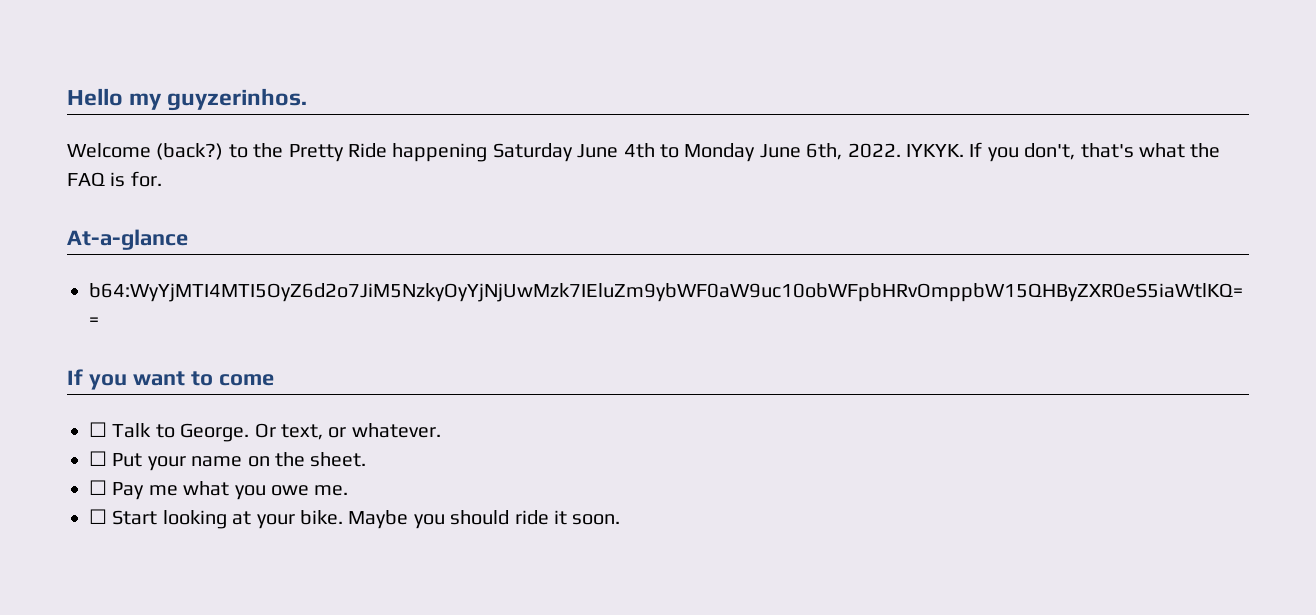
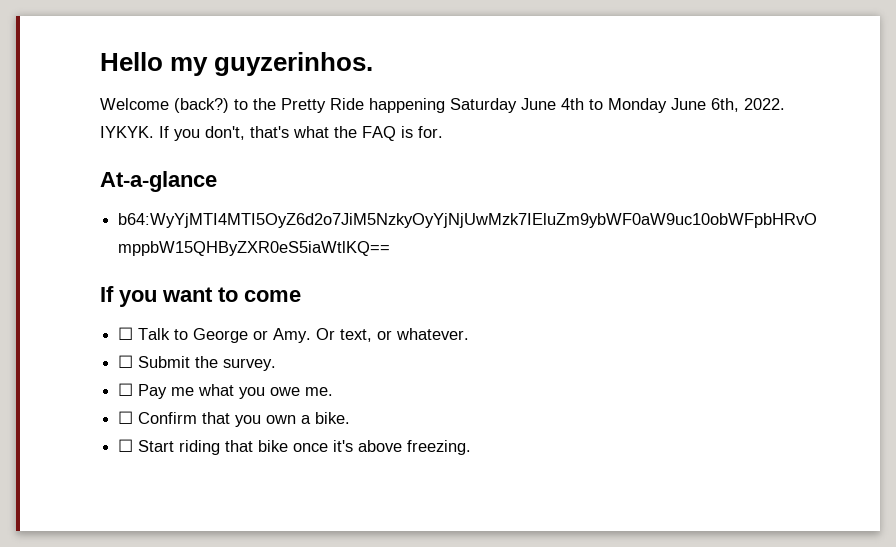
- ☐ Talk to George. Or text, or whatever.
+ ☐ Talk to George or Amy. Or text, or whatever.
- ☐ Put your name on the sheet.
+ ☐ Submit the survey.
- ☐ Start looking at your bike. Maybe you should ride it soon.
+ ☐ Confirm that you own a bike.
+ ☐ Start riding that bike once it's above freezing.

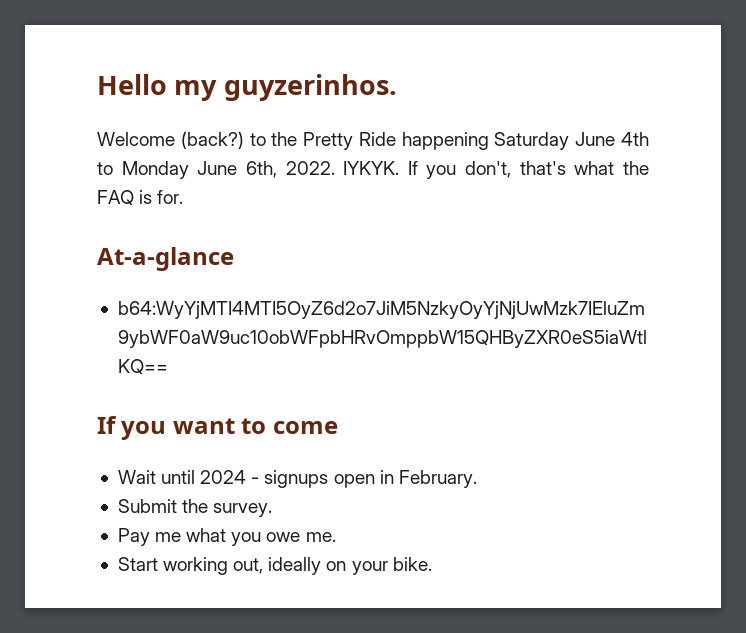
- ☐ Talk to George or Amy. Or text, or whatever.
- ☐ Submit the survey.
+ Wait until 2024 - signups open in February.
+ Submit the survey.
- ☐ Pay me what you owe me.
+ Pay me what you owe me.
- ☐ Confirm that you own a bike.
- ☐ Start riding that bike once it's above freezing.
+ Start working out, ideally on your bike.

